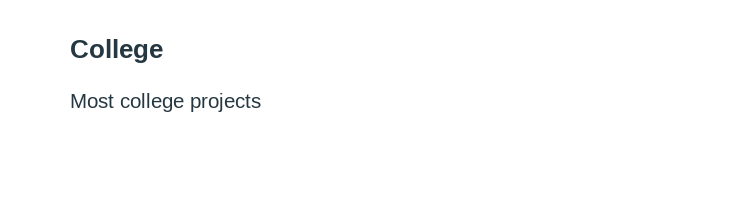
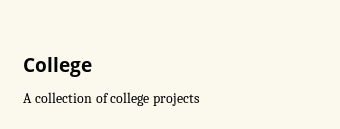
- Most college projects
+ A collection of college projects

